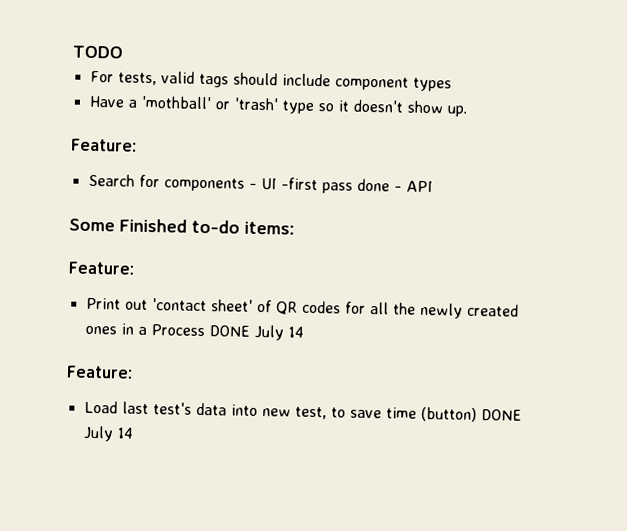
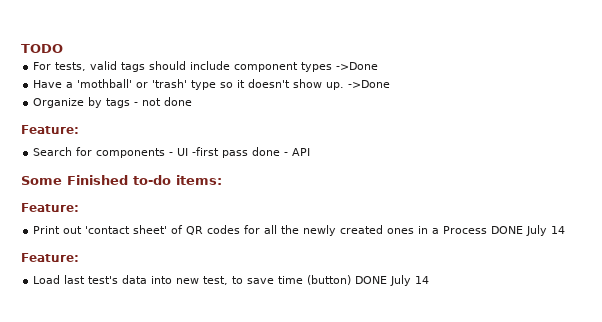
- For tests, valid tags should include component types
+ For tests, valid tags should include component types ->Done
- Have a 'mothball' or 'trash' type so it doesn't show up.
+ Have a 'mothball' or 'trash' type so it doesn't show up. ->Done
+ Organize by tags - not done

